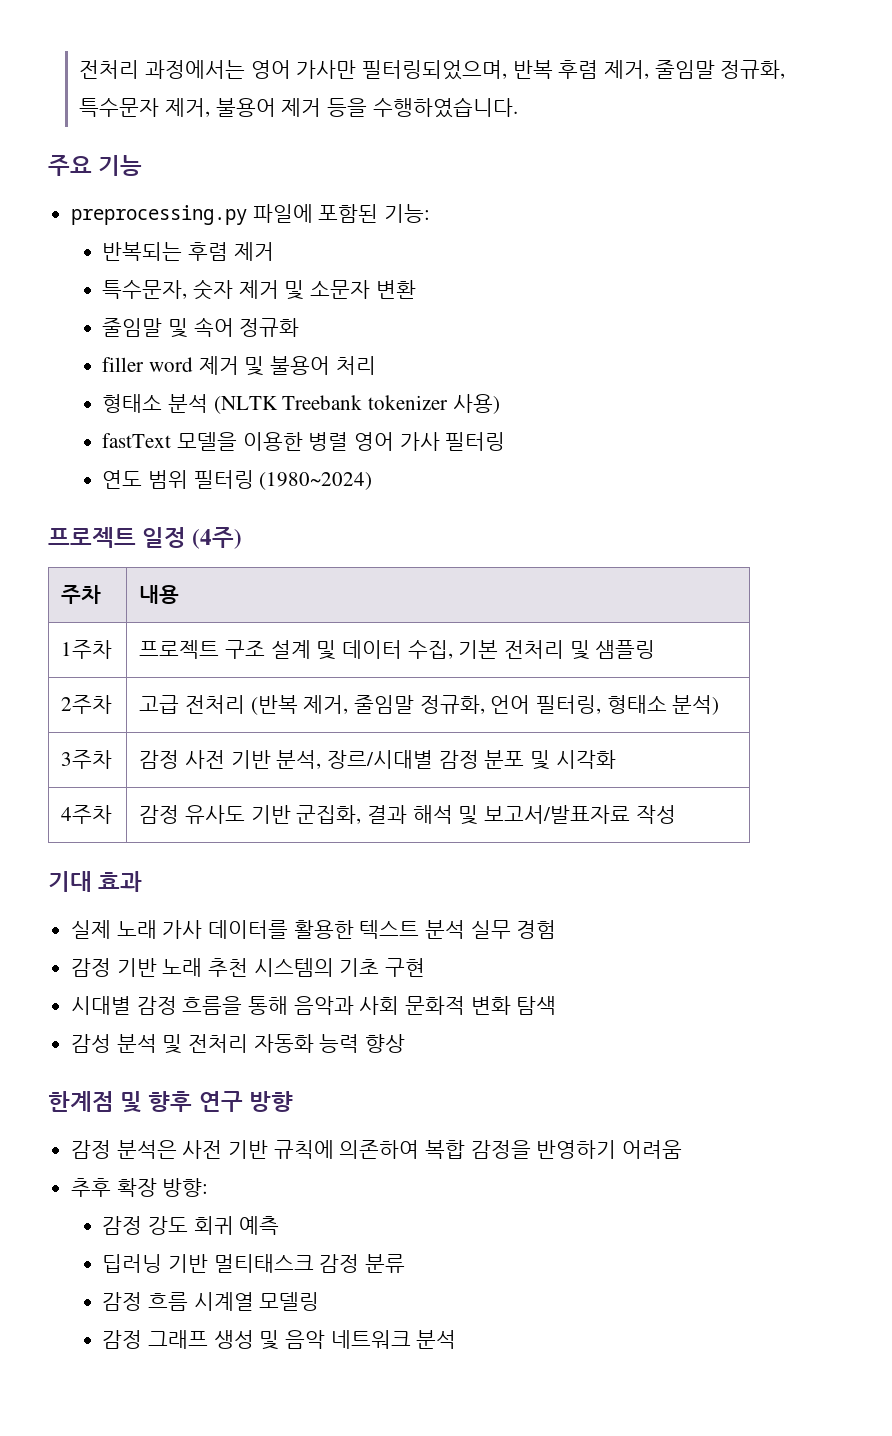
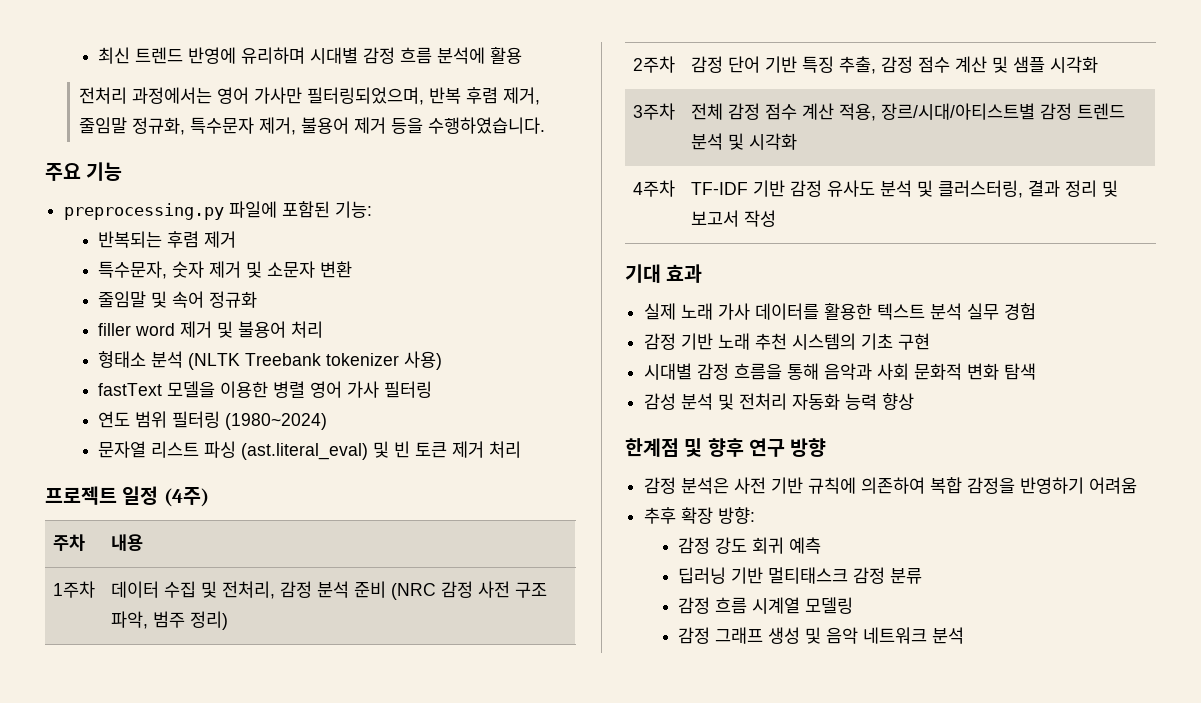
+ 최신 트렌드 반영에 유리하며 시대별 감정 흐름 분석에 활용
+ 문자열 리스트 파싱 (ast.literal_eval) 및 빈 토큰 제거 처리
- 1주차 | 프로젝트 구조 설계 및 데이터 수집, 기본 전처리 및 샘플링
- 2주차 | 고급 전처리 (반복 제거, 줄임말 정규화, 언어 필터링, 형태소 분석)
- 3주차 | 감정 사전 기반 분석, 장르/시대별 감정 분포 및 시각화
- 4주차 | 감정 유사도 기반 군집화, 결과 해석 및 보고서/발표자료 작성
+ 1주차 | 데이터 수집 및 전처리, 감정 분석 준비 (NRC 감정 사전 구조 파악, 범주 정리)
+ 2주차 | 감정 단어 기반 특징 추출, 감정 점수 계산 및 샘플 시각화
+ 3주차 | 전체 감정 점수 계산 적용, 장르/시대/아티스트별 감정 트렌드 분석 및 시각화
+ 4주차 | TF-IDF 기반 감정 유사도 분석 및 클러스터링, 결과 정리 및 보고서 작성

